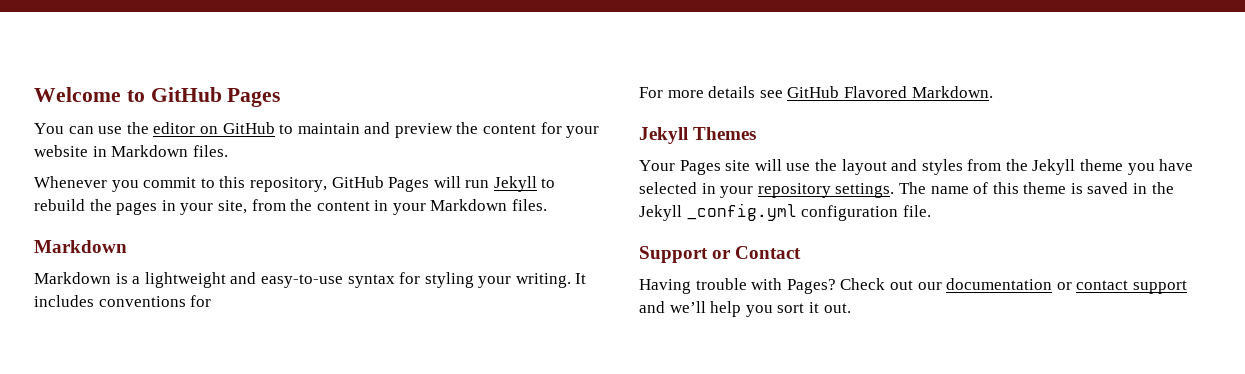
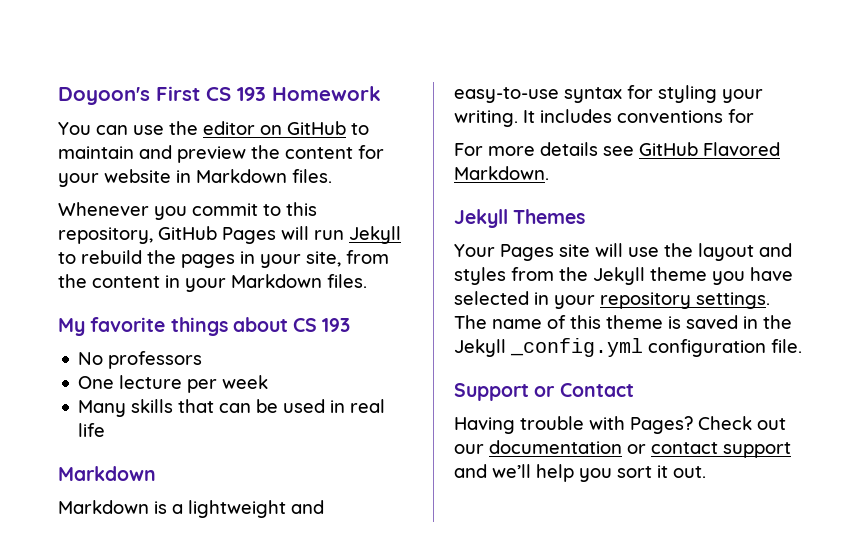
- Welcome to GitHub Pages
+ Doyoon's First CS 193 Homework
+ My favorite things about CS 193
+ No professors
+ One lecture per week
+ Many skills that can be used in real life

